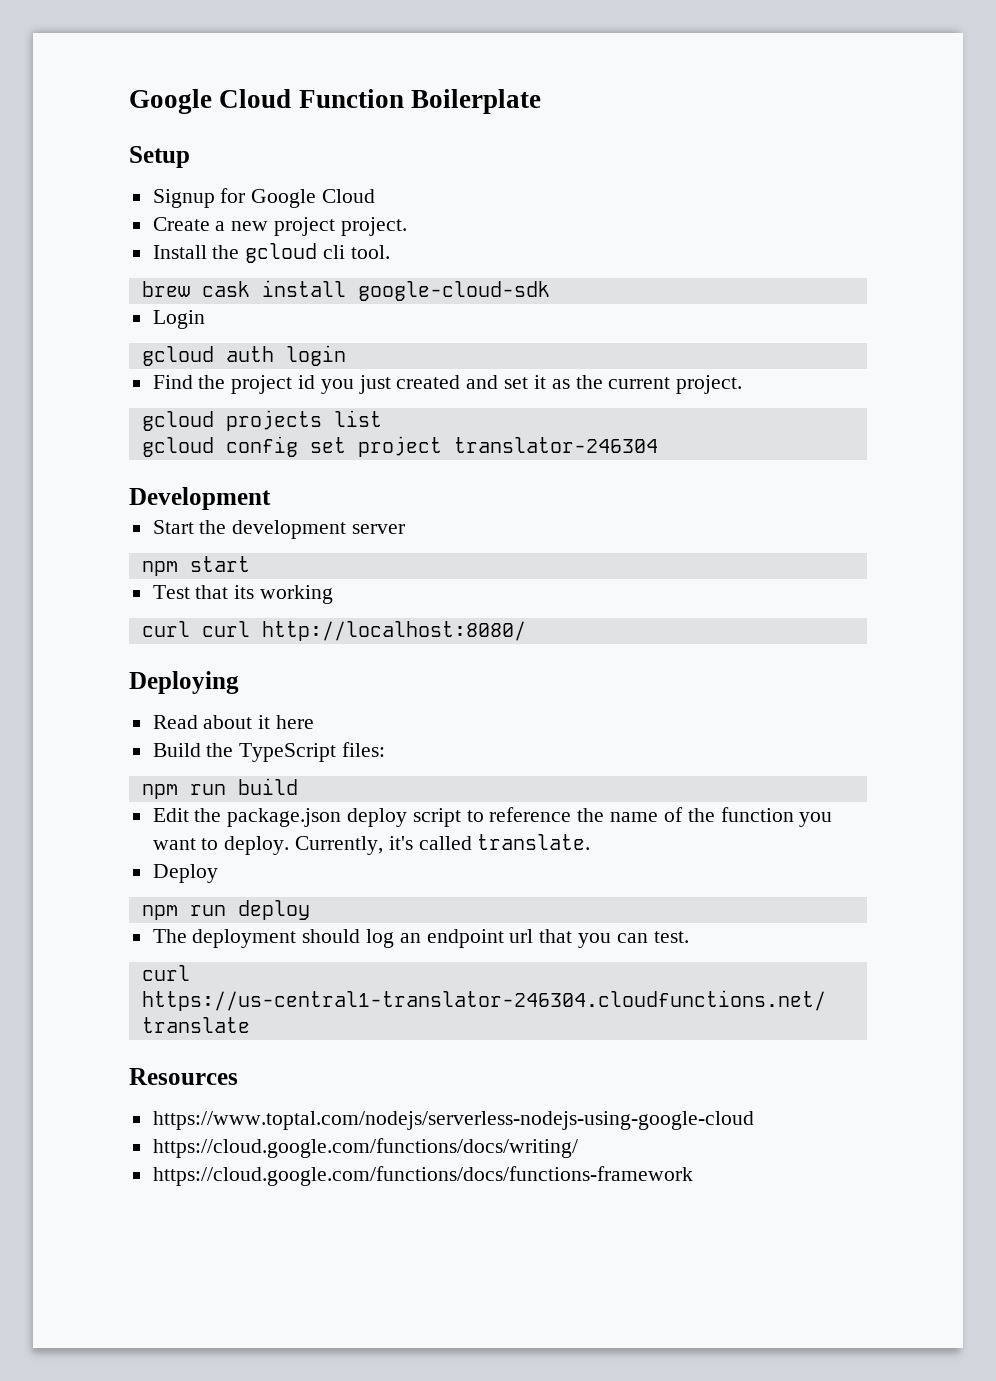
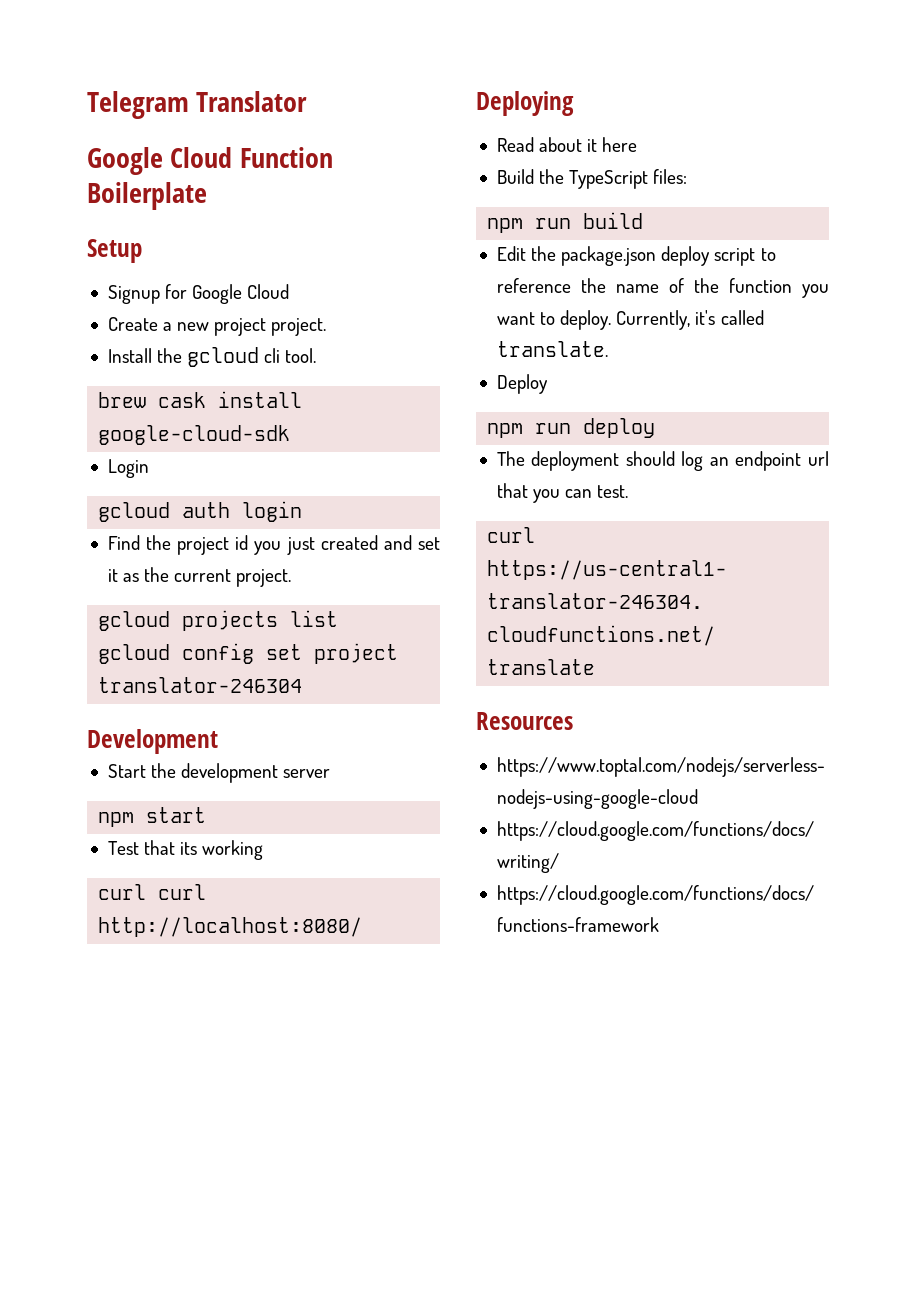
+ Telegram Translator

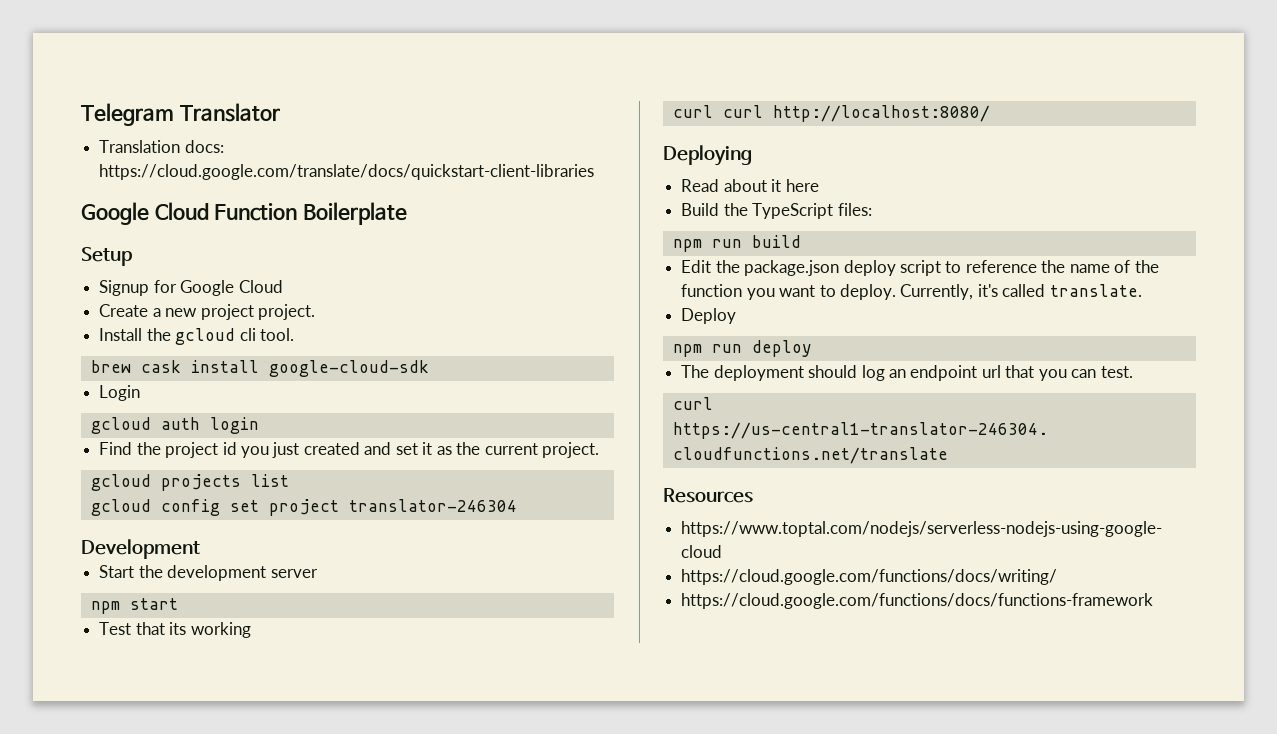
+ Translation docs: https://cloud.google.com/translate/docs/quickstart-client-libraries

